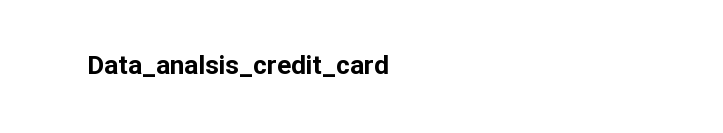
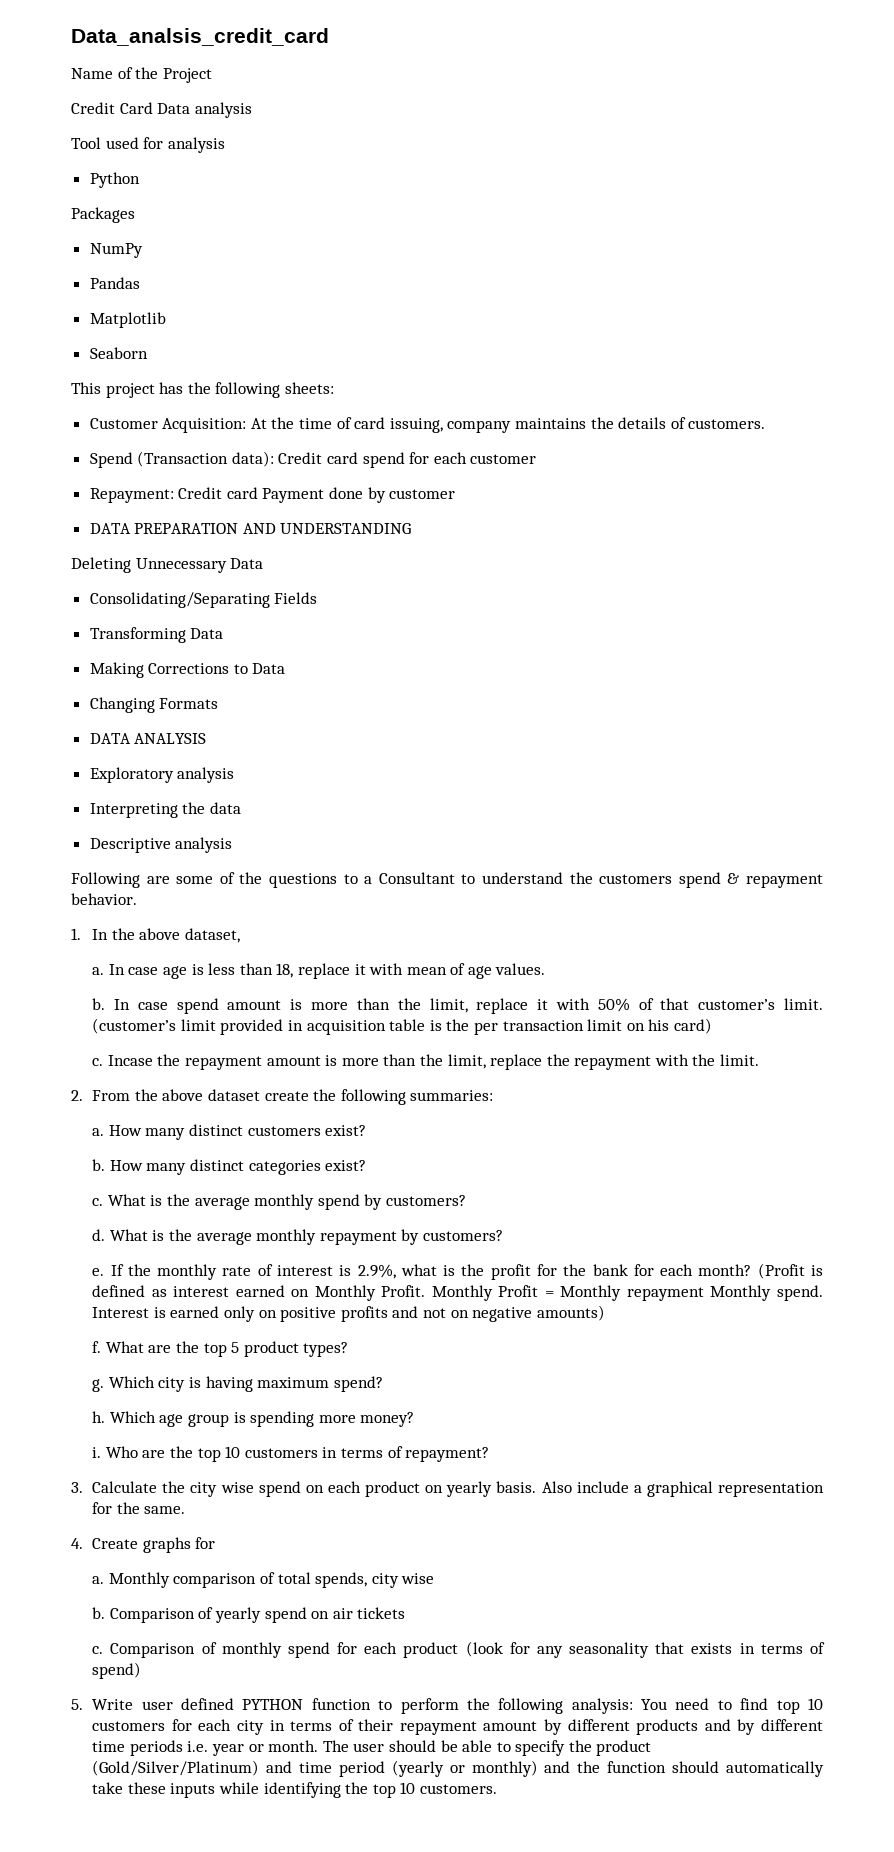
+ Name of the Project
+ Credit Card Data analysis
+ Tool used for analysis
+ Python
+ Packages
+ NumPy
+ Pandas
+ Matplotlib
+ Seaborn
+ This project has the following sheets:
+ Customer Acquisition: At the time of card issuing, company maintains the details of customers.
+ Spend (Transaction data): Credit card spend for each customer
+ Repayment: Credit card Payment done by customer
+ DATA PREPARATION AND UNDERSTANDING
+ Deleting Unnecessary Data
+ Consolidating/Separating Fields
+ Transforming Data
+ Making Corrections to Data
+ Changing Formats
+ DATA ANALYSIS
+ Exploratory analysis
+ Interpreting the data
+ Descriptive analysis
+ Following are some of the questions to a Consultant to understand the customers spend & repayment behavior.
+ 1. In the above dataset,
+ a. In case age is less than 18, replace it with mean of age values.
+ b. In case spend amount is more than the limit, replace it with 50% of that customer’s limit. (customer’s limit provided in acquisition table is the per transaction limit on his card)
+ c. Incase the repayment amount is more than the limit, replace the repayment with the limit.
+ 2. From the above dataset create the following summaries:
+ a. How many distinct customers exist?
+ b. How many distinct categories exist?
+ c. What is the average monthly spend by customers?
+ d. What is the average monthly repayment by customers?
+ e. If the monthly rate of interest is 2.9%, what is the profit for the bank for each month? (Profit is defined as interest earned on Monthly Profit. Monthly Profit = Monthly repayment Monthly spend. Interest is earned only on positive profits and not on negative amounts)
+ f. What are the top 5 product types?
+ g. Which city is having maximum spend?
+ h. Which age group is spending more money?
+ i. Who are the top 10 customers in terms of repayment?
+ 3. Calculate the city wise spend on each product on yearly basis. Also include a graphical representation for the same.
+ 4. Create graphs for
+ a. Monthly comparison of total spends, city wise
+ b. Comparison of yearly spend on air tickets
+ c. Comparison of monthly spend for each product (look for any seasonality that exists in terms of spend)
+ 5. Write user defined PYTHON function to perform the following analysis: You need to find top 10 customers for each city in terms of their repayment amount by different products and by different time periods i.e. year or month. The user should be able to specify the product (Gold/Silver/Platinum) and time period (yearly or monthly) and the function should automatically take these inputs while identifying the top 10 customers.

